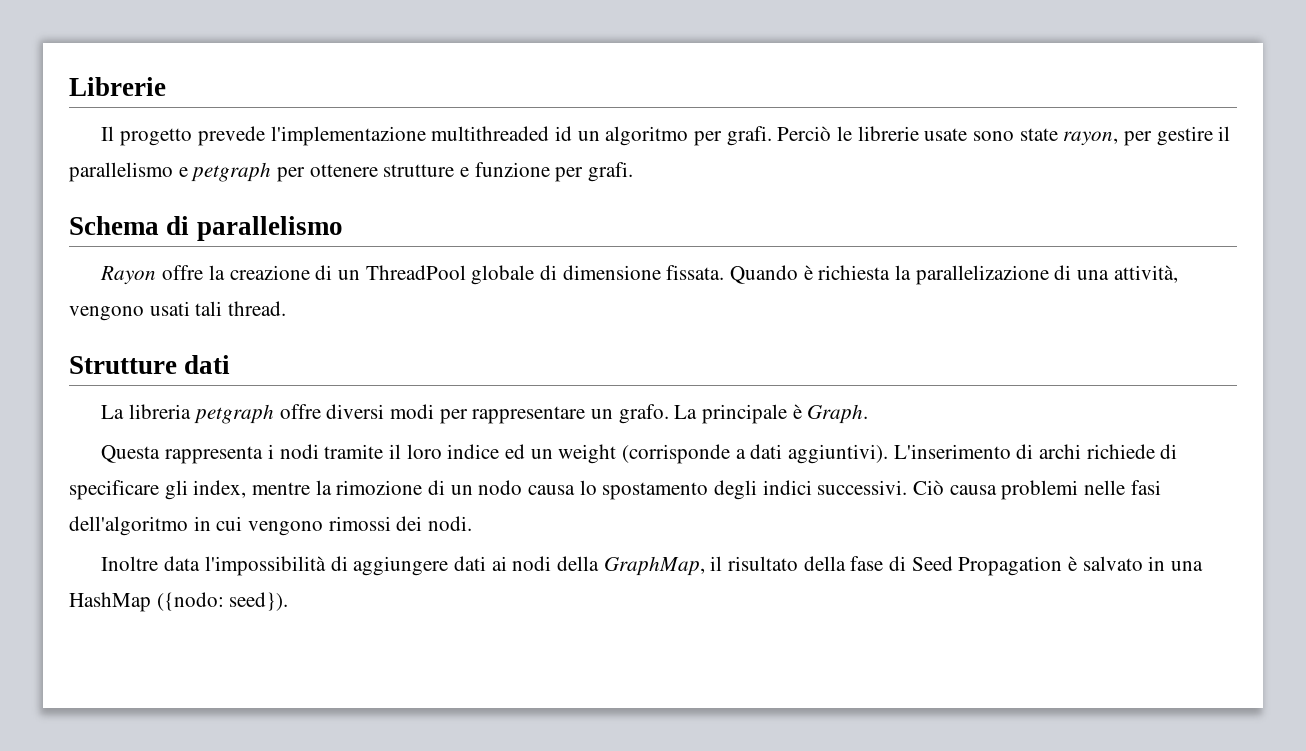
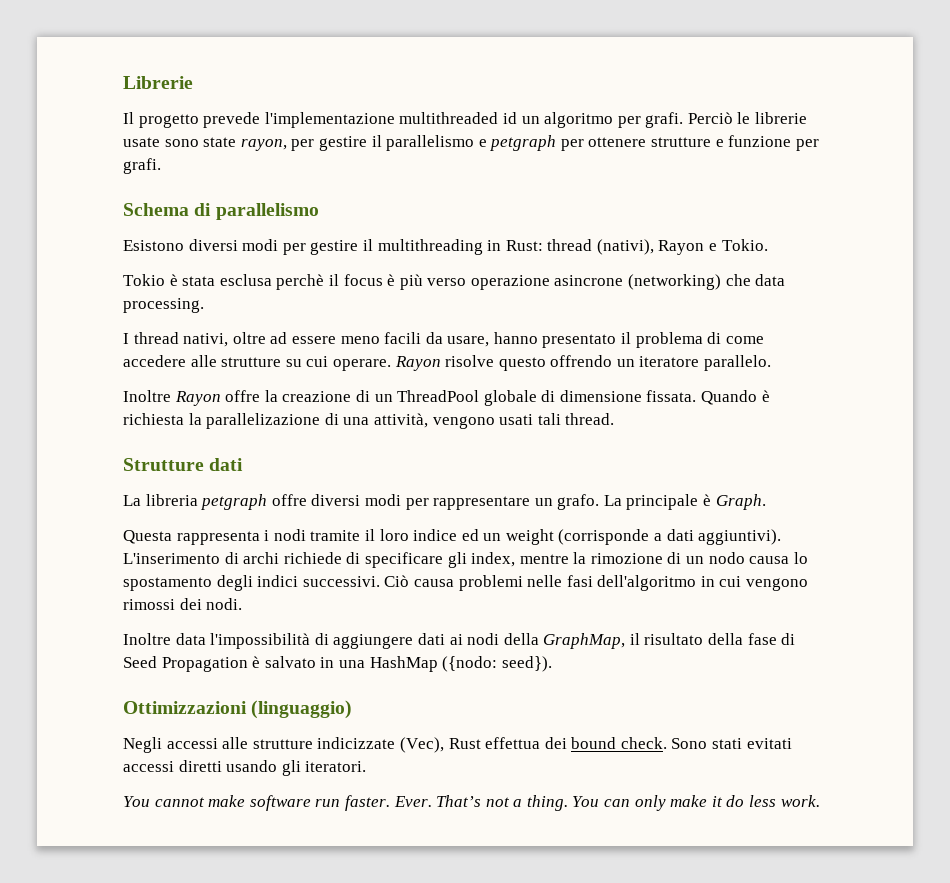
- Rayon offre la creazione di un ThreadPool globale di dimensione fissata.
+ Esistono diversi modi per gestire il multithreading in Rust: thread (nativi), Rayon e Tokio.
+ Tokio è stata esclusa perchè il focus è più verso operazione asincrone (networking) che data processing.
+ I thread nativi, oltre ad essere meno facili da usare, hanno presentato il problema di come accedere alle strutture su cui operare. Rayon risolve questo offrendo un iteratore parallelo.
+ Inoltre Rayon offre la creazione di un ThreadPool globale di dimensione fissata.
+ Ottimizzazioni (linguaggio)
+ Negli accessi alle strutture indicizzate (Vec), Rust effettua dei bound check. Sono stati evitati accessi diretti usando gli iteratori.
+ You cannot make software run faster. Ever. That’s not a thing. You can only make it do less work.

